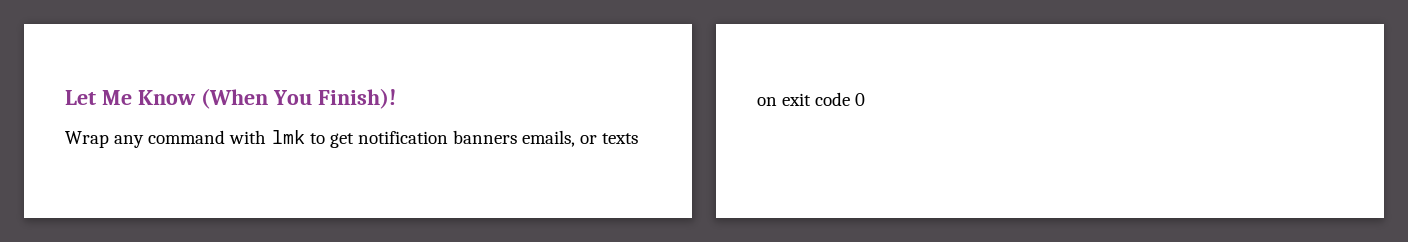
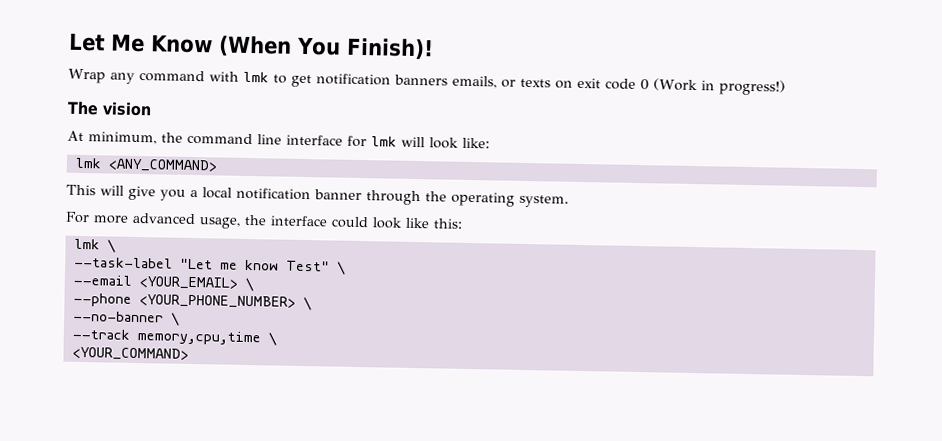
- Wrap any command with lmk to get notification banners emails, or texts on exit code 0
+ Wrap any command with lmk to get notification banners emails, or texts on exit code 0 (Work in progress!)
+ The vision
+ At minimum, the command line interface for lmk will look like:
+ lmk <ANY_COMMAND>
+ This will give you a local notification banner through the operating system.
+ For more advanced usage, the interface could look like this:
+ lmk \
+ --task-label "Let me know Test" \
+ --email <YOUR_EMAIL> \
+ --phone <YOUR_PHONE_NUMBER> \
+ --no-banner \
+ --track memory,cpu,time \
+ <YOUR_COMMAND>

